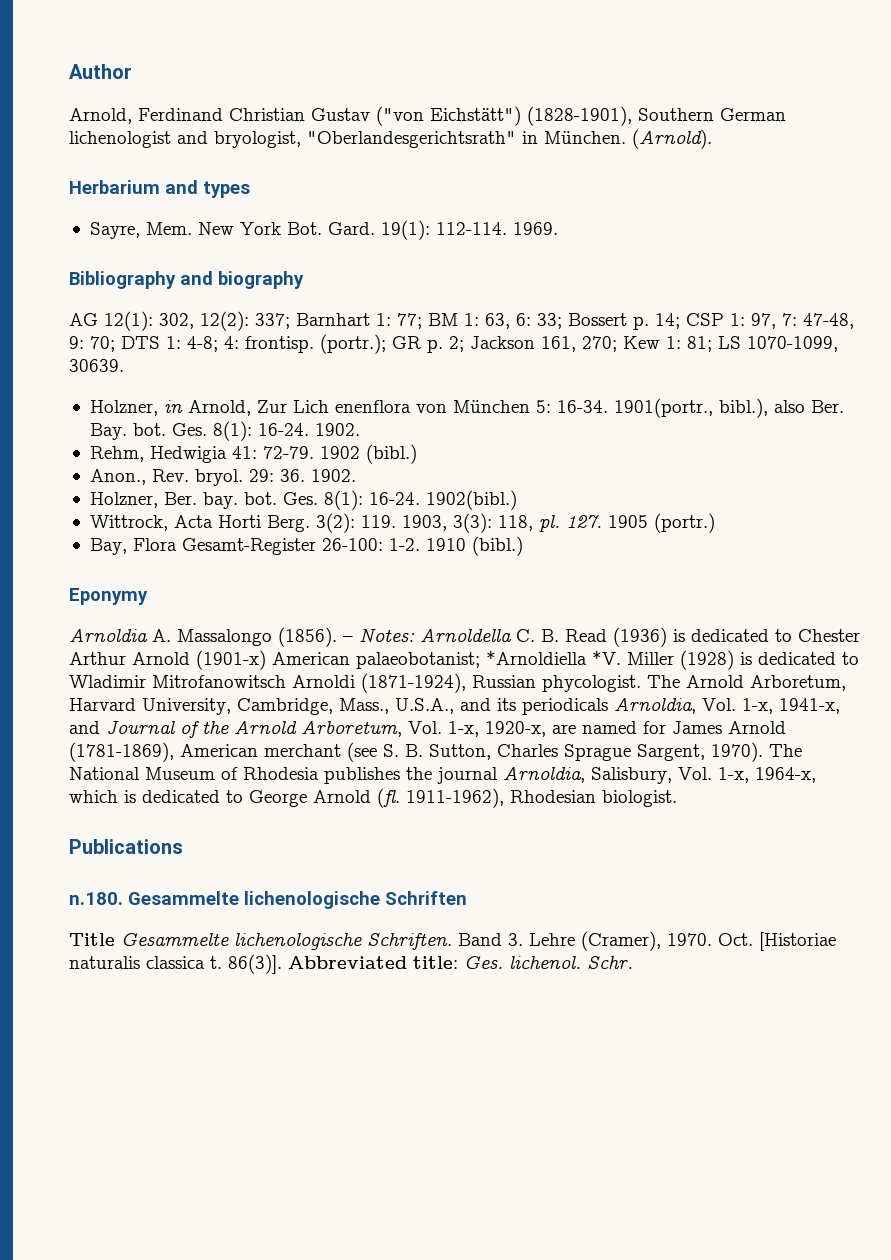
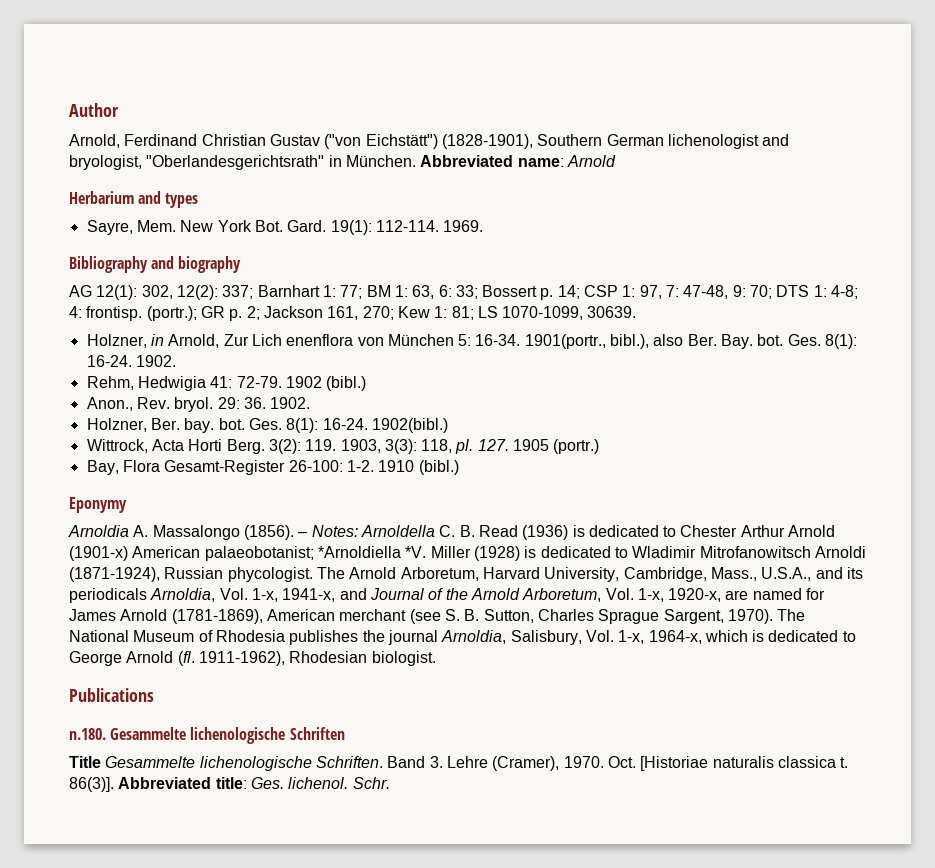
- (Arnold).
+ Abbreviated name: Arnold

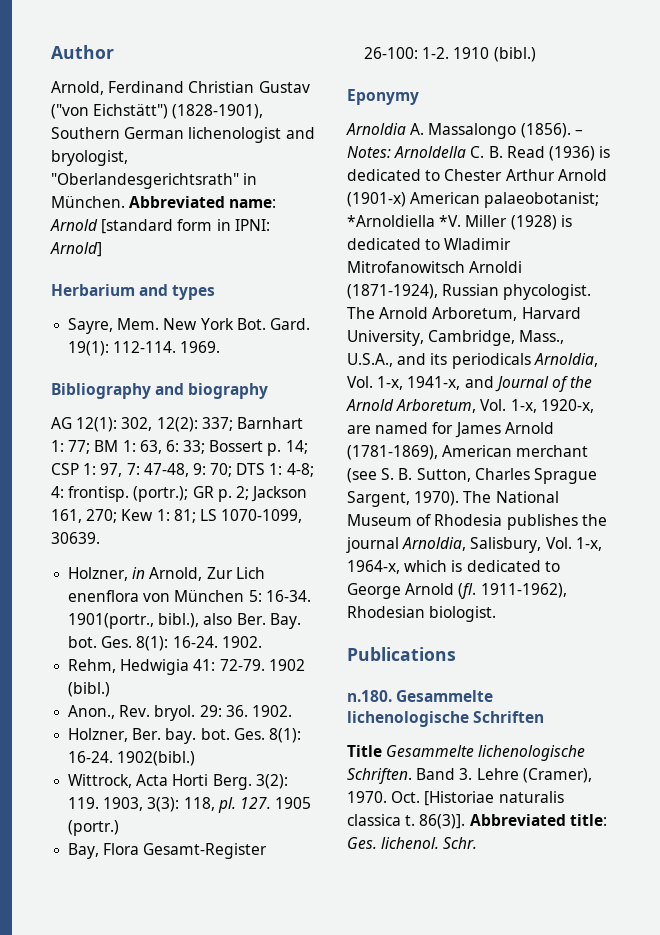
- Abbreviated name: Arnold
+ Abbreviated name: Arnold [standard form in IPNI: Arnold]

